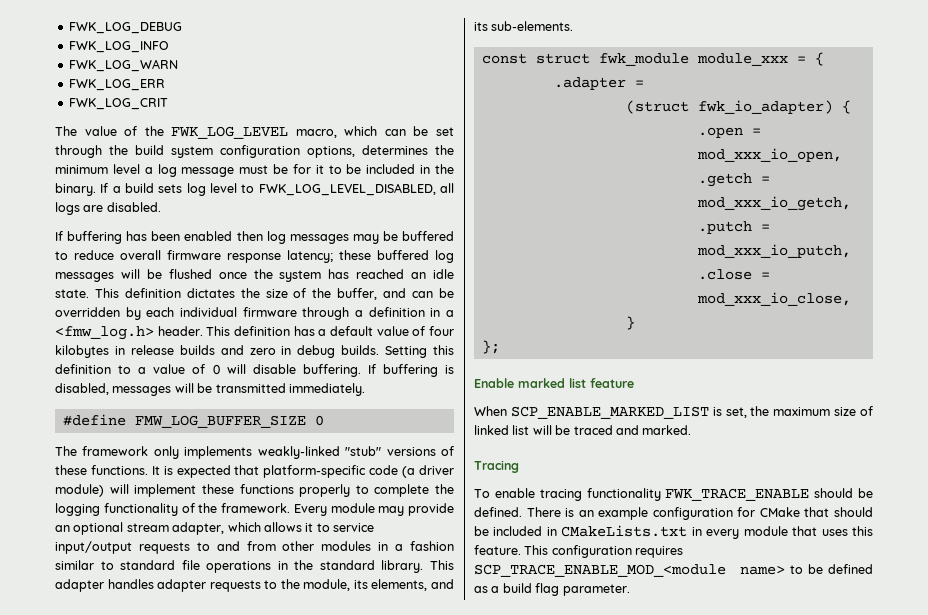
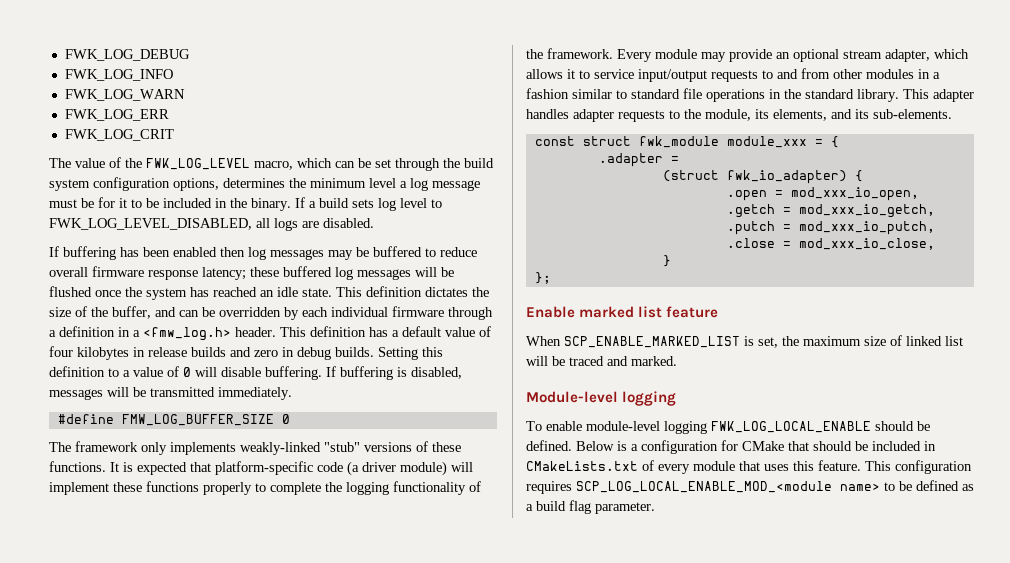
- Tracing
+ Module-level logging
- To enable tracing functionality FWK_TRACE_ENABLE should be defined. There is an example configuration for CMake that should be included in CMakeLists.txt in every module that uses this feature.
+ To enable module-level logging FWK_LOG_LOCAL_ENABLE should be defined. Below is a configuration for CMake that should be included in CMakeLists.txt of every module that uses this feature.
- This configuration requires SCP_TRACE_ENABLE_MOD_<module name> to be defined as a build flag parameter.
+ This configuration requires SCP_LOG_LOCAL_ENABLE_MOD_<module name> to be defined as a build flag parameter.

